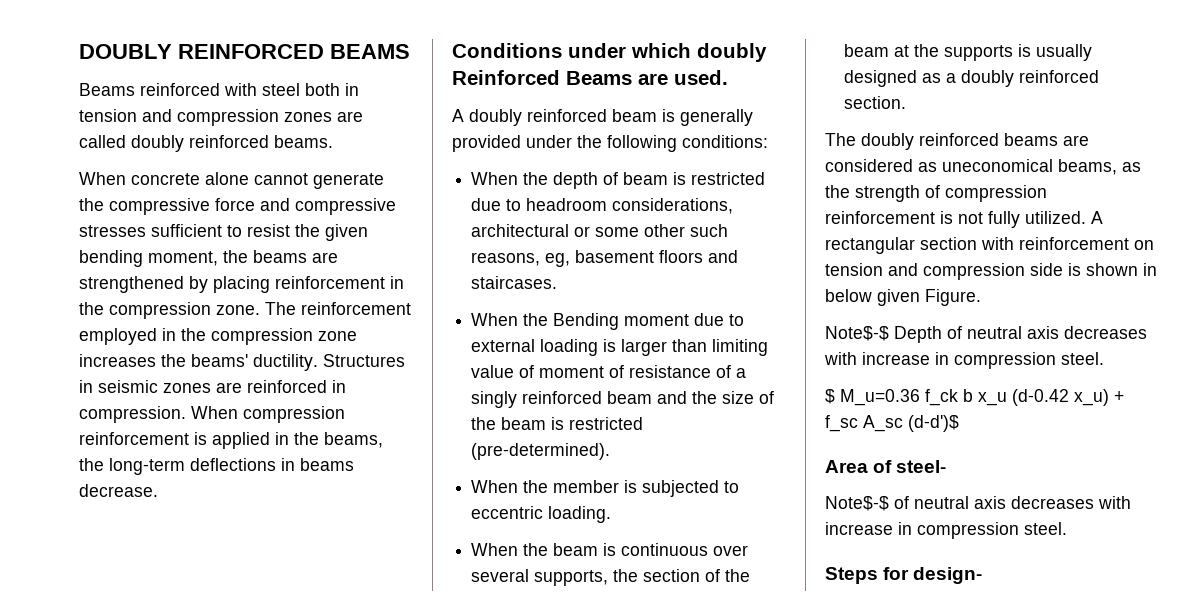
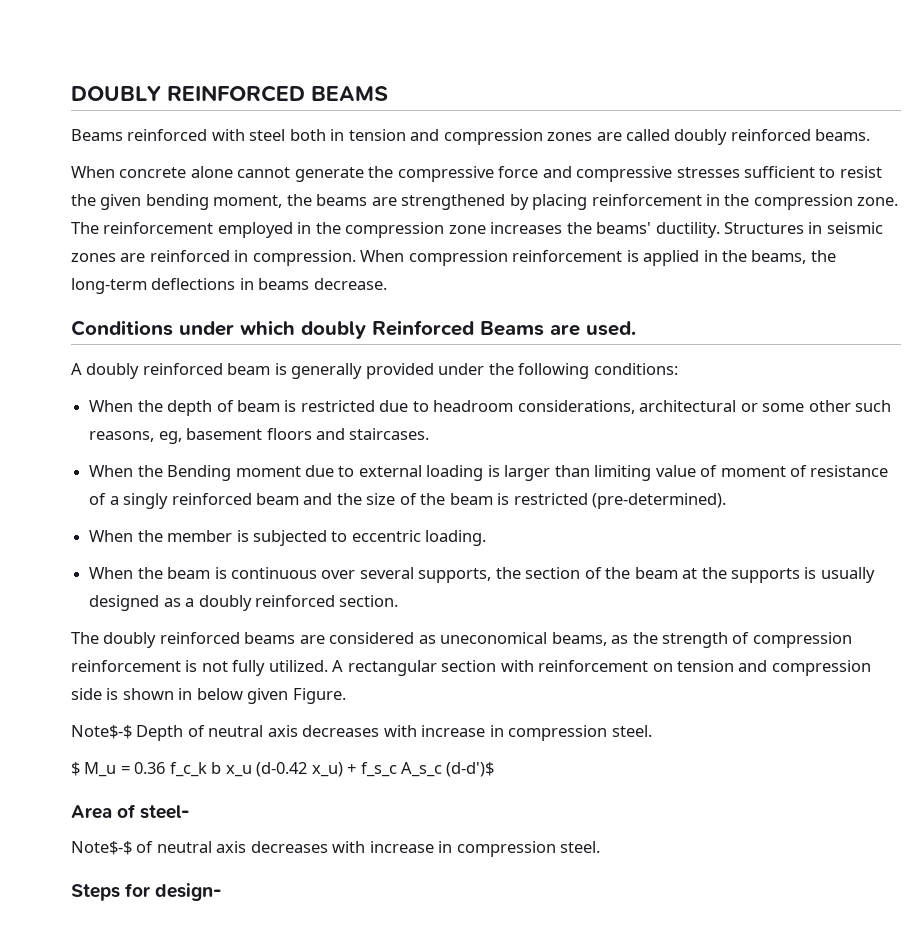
- $ M_u=0.36 f_ck b x_u (d-0.42 x_u) + f_sc A_sc (d-d')$
+ $ M_u = 0.36 f_c_k b x_u (d-0.42 x_u) + f_s_c A_s_c (d-d')$

